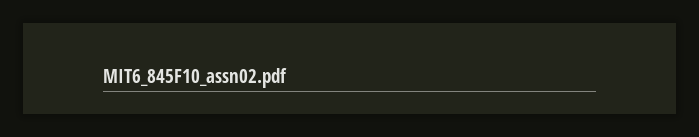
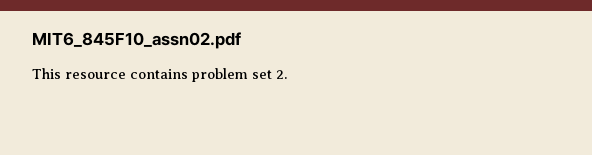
+ This resource contains problem set 2.

